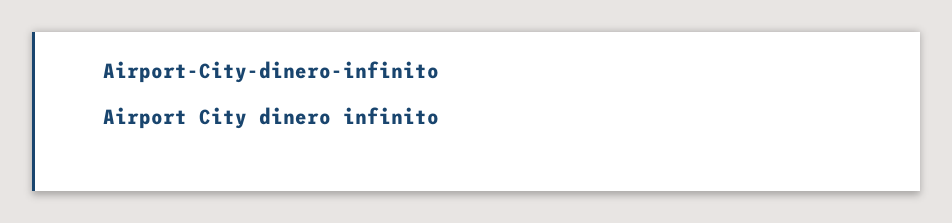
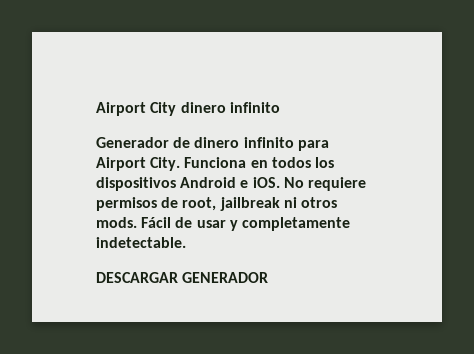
- Airport-City-dinero-infinito
+ Generador de dinero infinito para Airport City. Funciona en todos los dispositivos Android e iOS. No requiere permisos de root, jailbreak ni otros mods. Fácil de usar y completamente indetectable.
+ DESCARGAR GENERADOR

